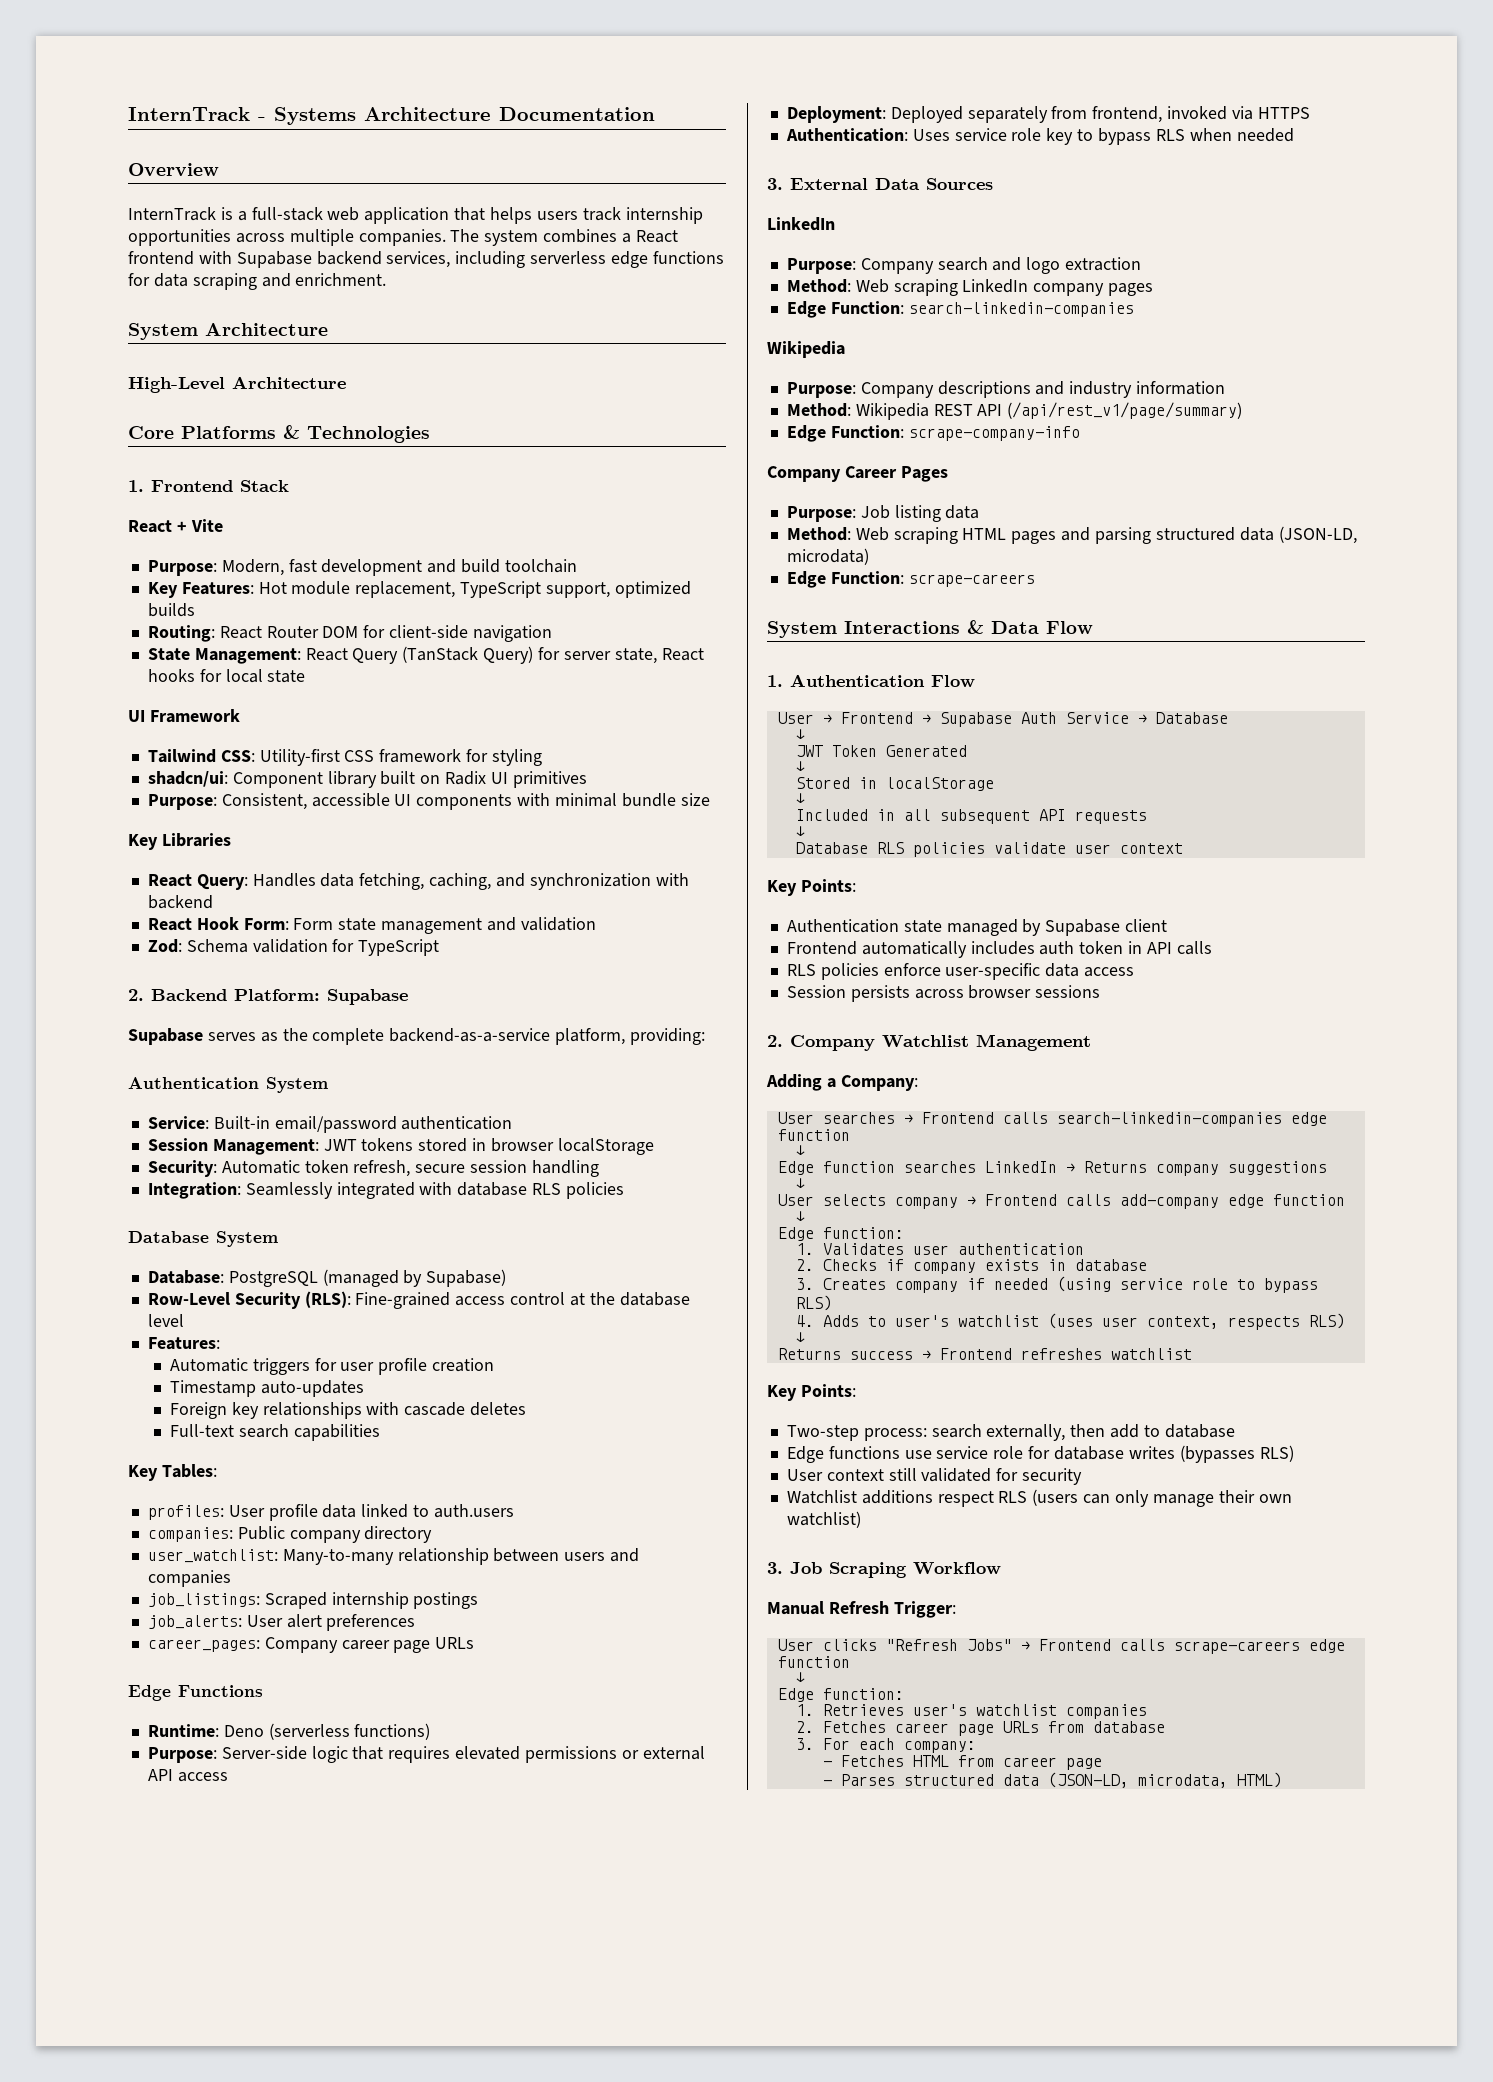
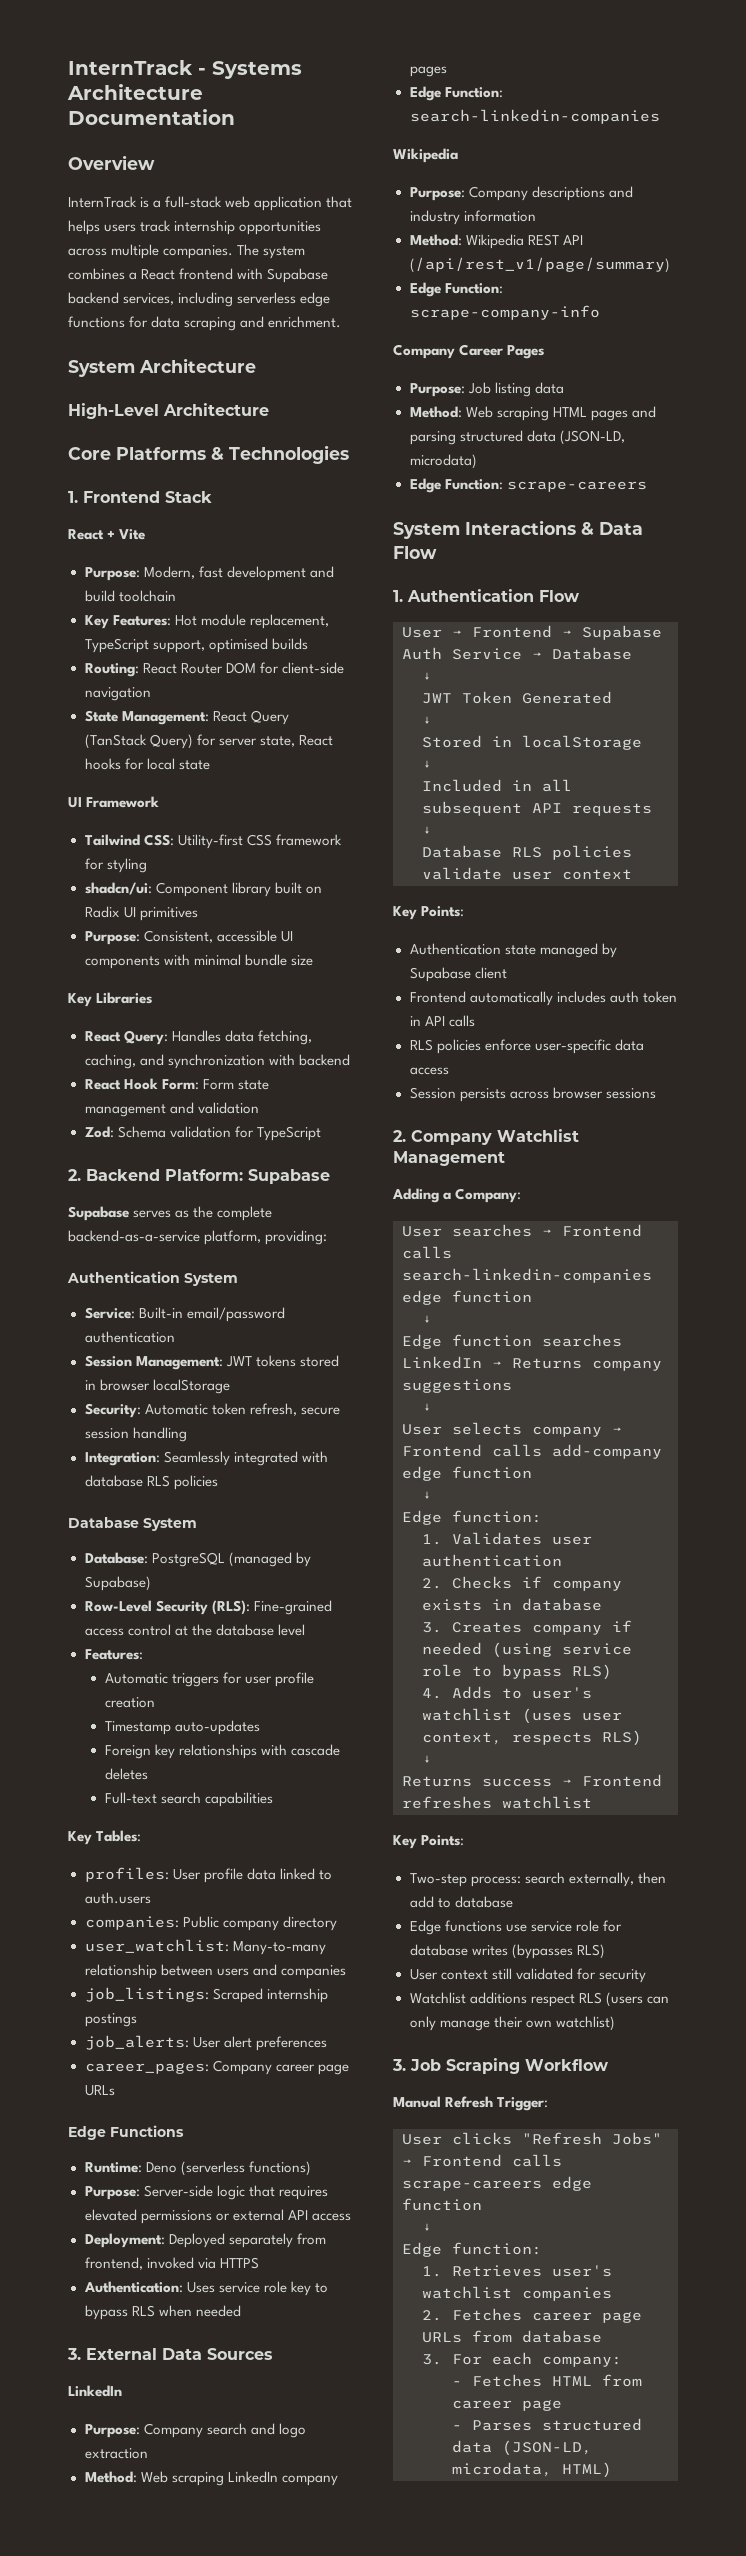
- Key Features: Hot module replacement, TypeScript support, optimized builds
+ Key Features: Hot module replacement, TypeScript support, optimised builds

